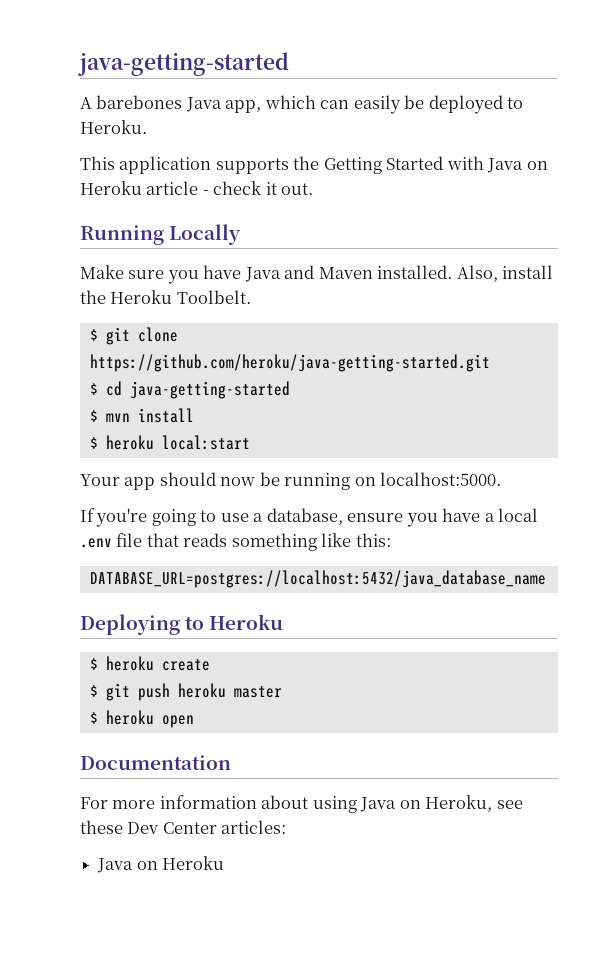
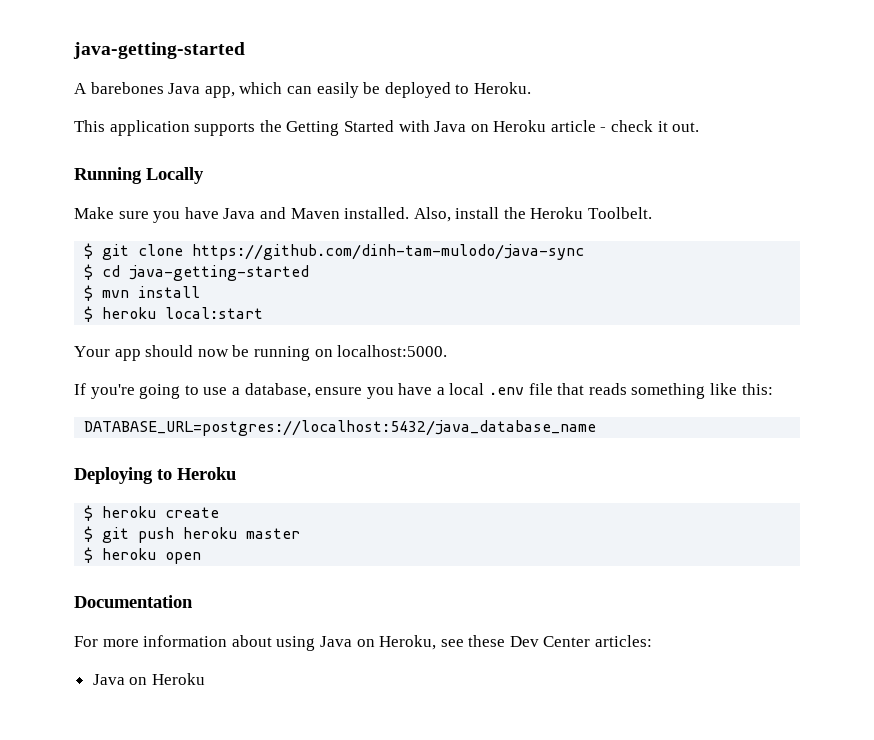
- $ git clone https://github.com/heroku/java-getting-started.git
+ $ git clone https://github.com/dinh-tam-mulodo/java-sync

